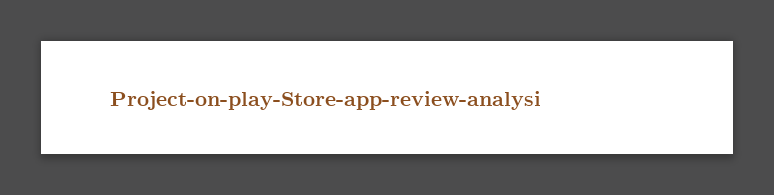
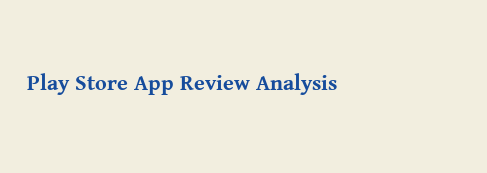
- Project-on-play-Store-app-review-analysi
+ Play Store App Review Analysis

